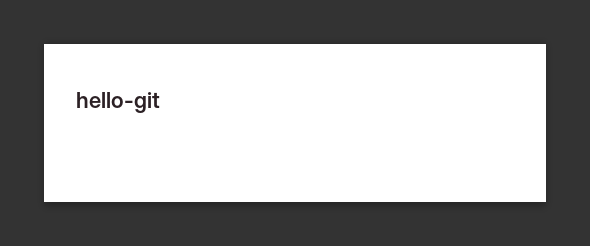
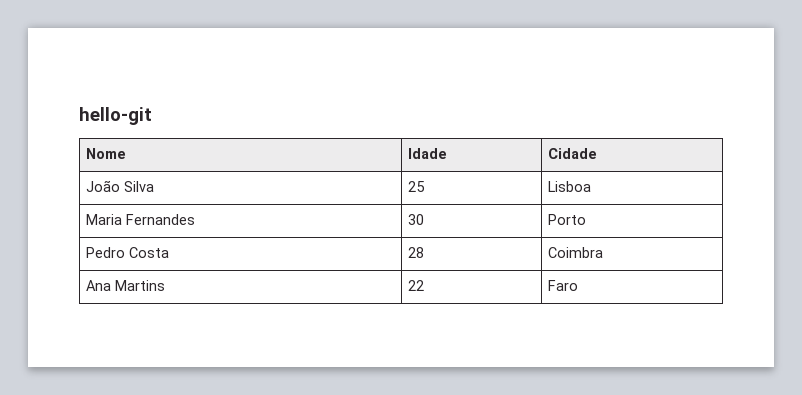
+ Nome | Idade | Cidade
+ João Silva | 25 | Lisboa
+ Maria Fernandes | 30 | Porto
+ Pedro Costa | 28 | Coimbra
+ Ana Martins | 22 | Faro

